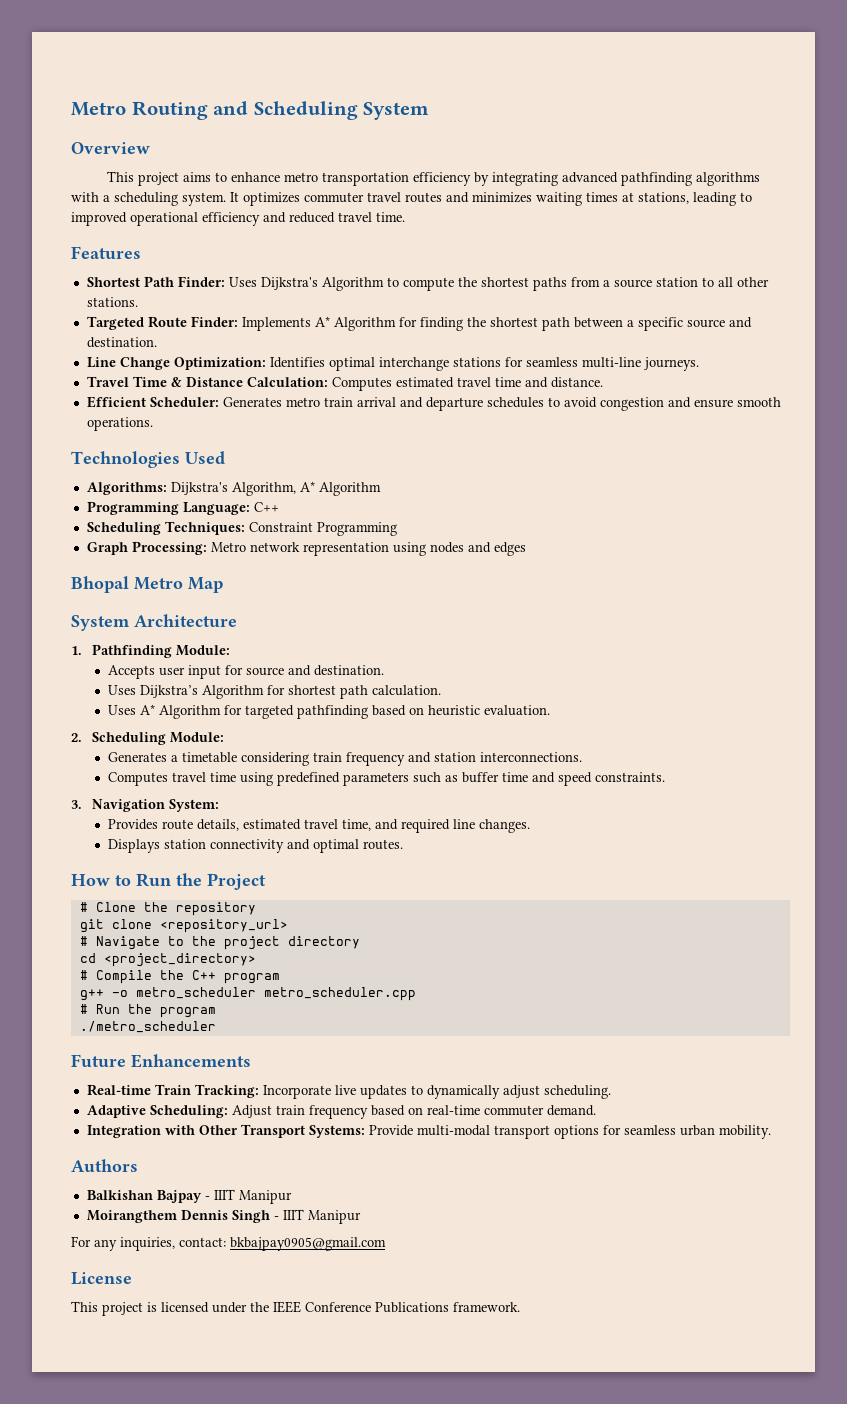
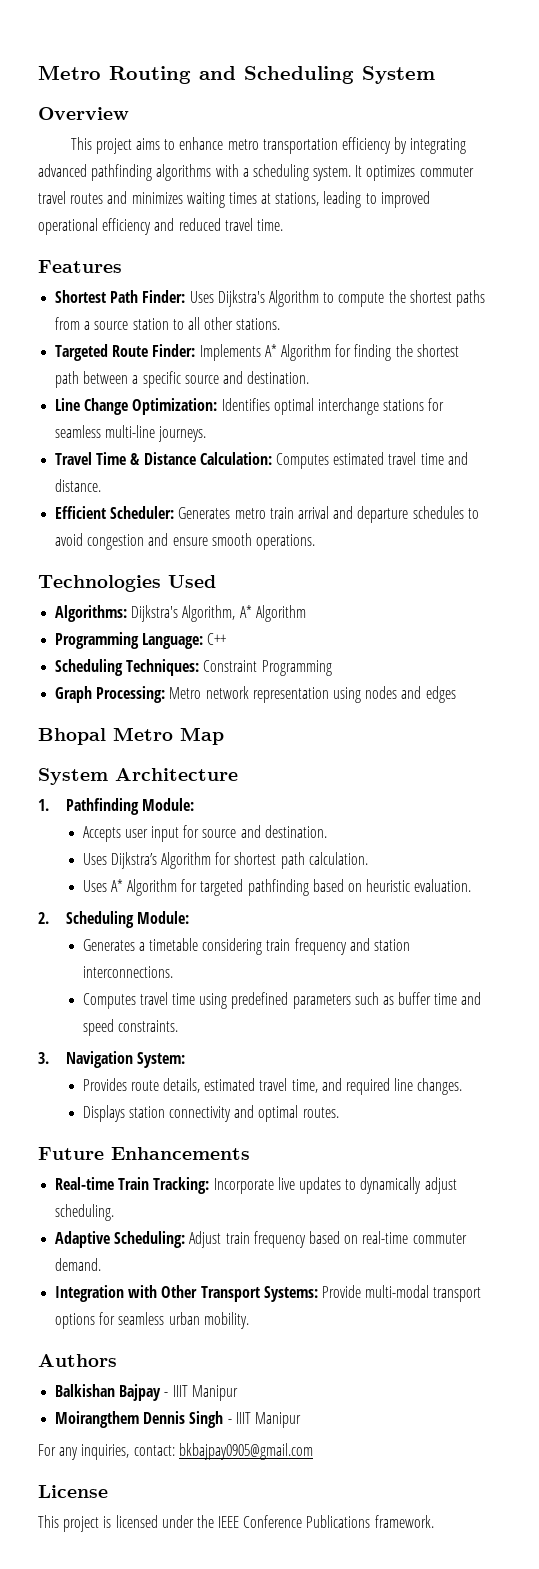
- How to Run the Project
- # Clone the repository
- git clone <repository_url>
- # Navigate to the project directory
- cd <project_directory>
- # Compile the C++ program
- g++ -o metro_scheduler metro_scheduler.cpp
- # Run the program
- ./metro_scheduler

